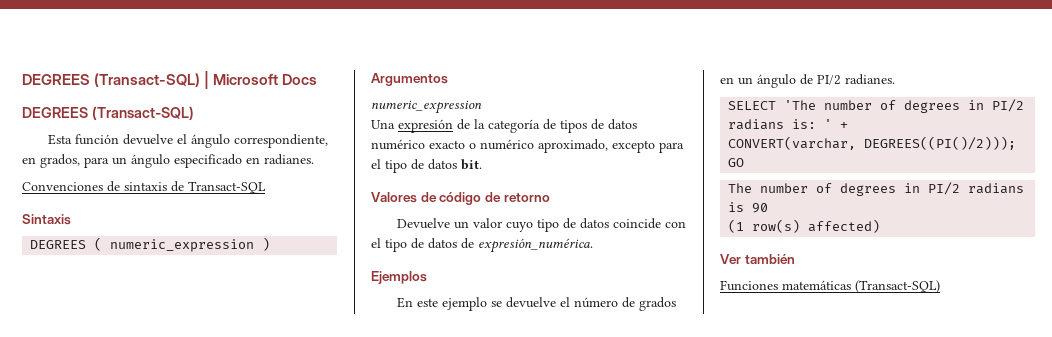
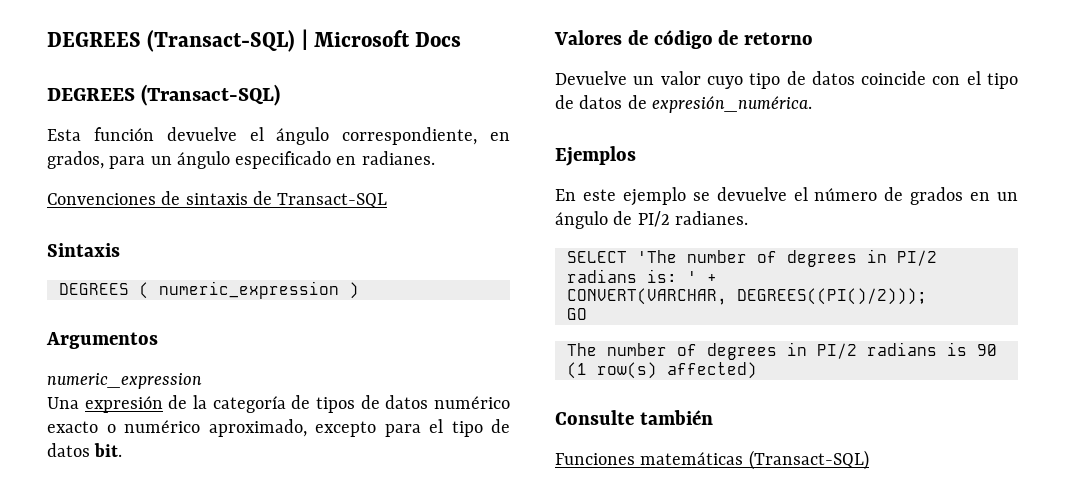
- CONVERT(varchar, DEGREES((PI()/2)));
+ CONVERT(VARCHAR, DEGREES((PI()/2)));
- Ver también
+ Consulte también

